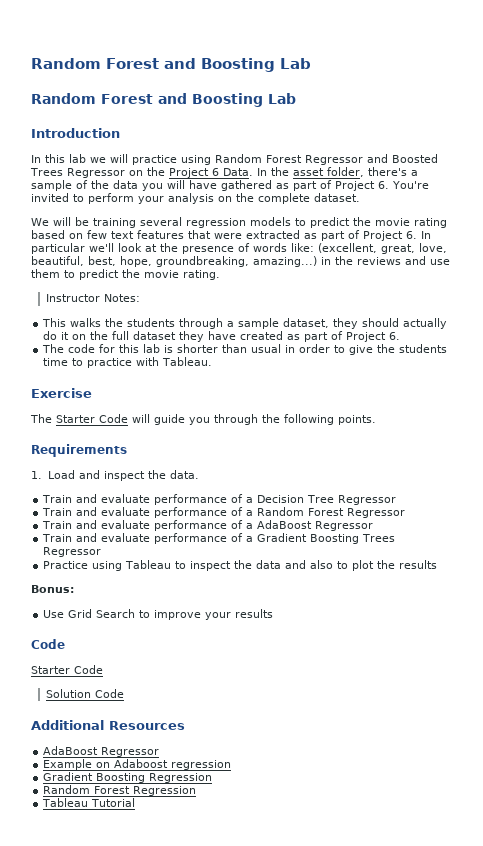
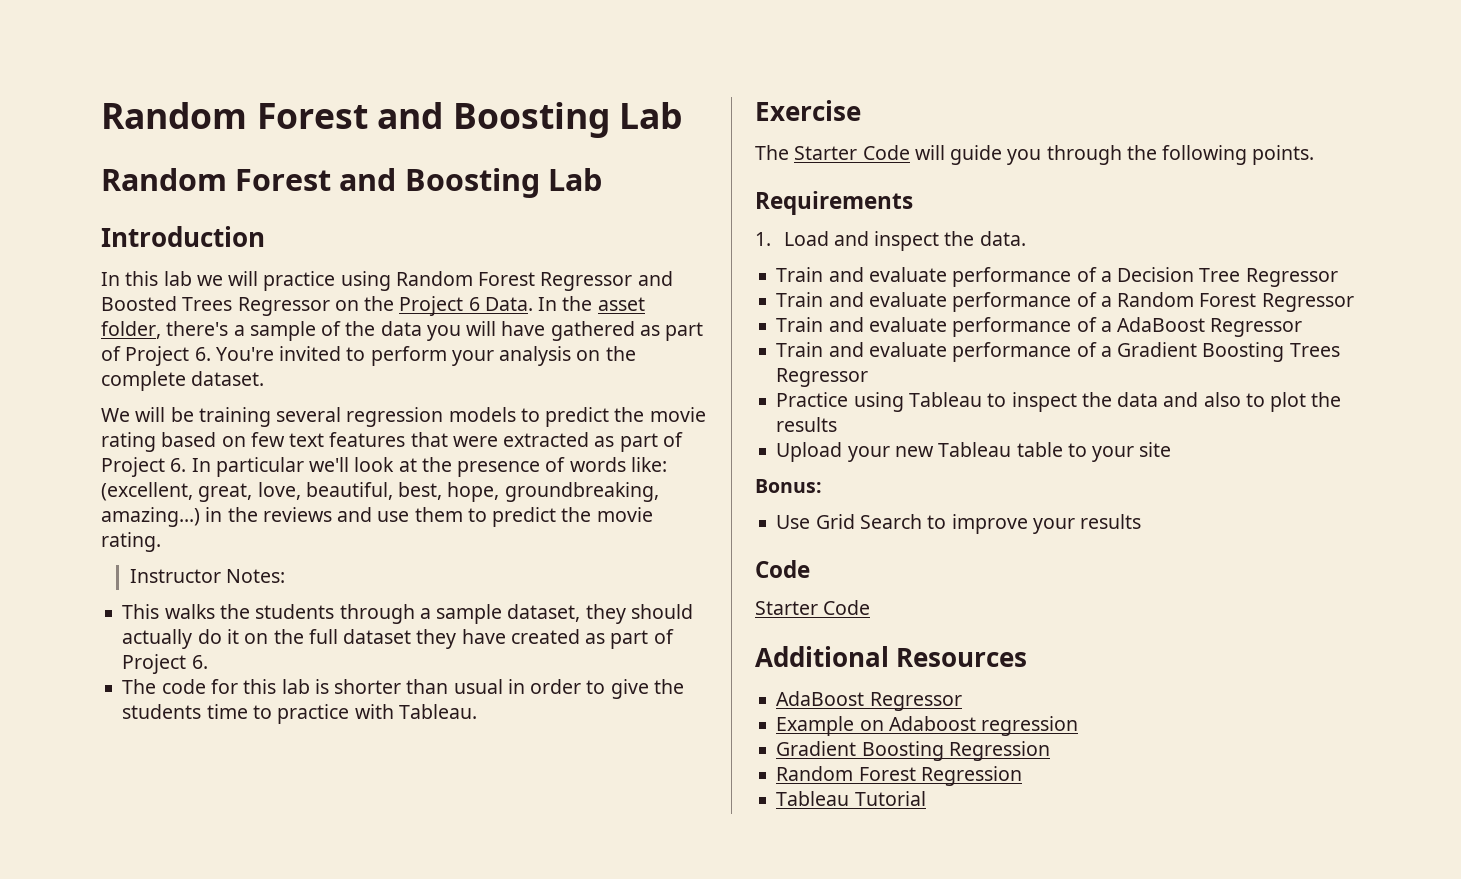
+ Upload your new Tableau table to your site
- Solution Code

